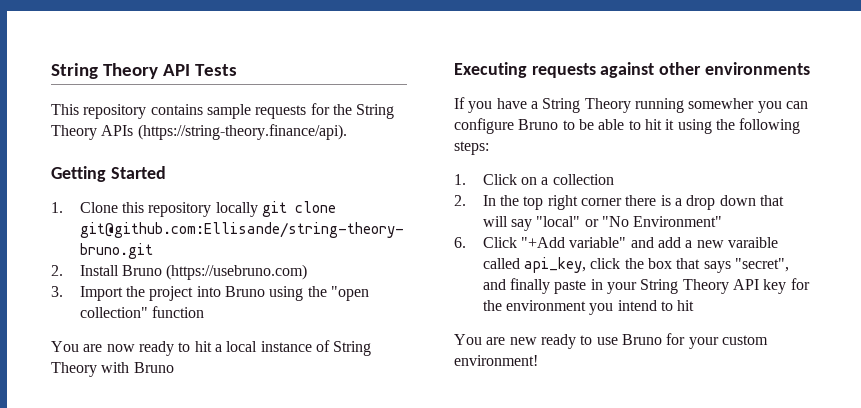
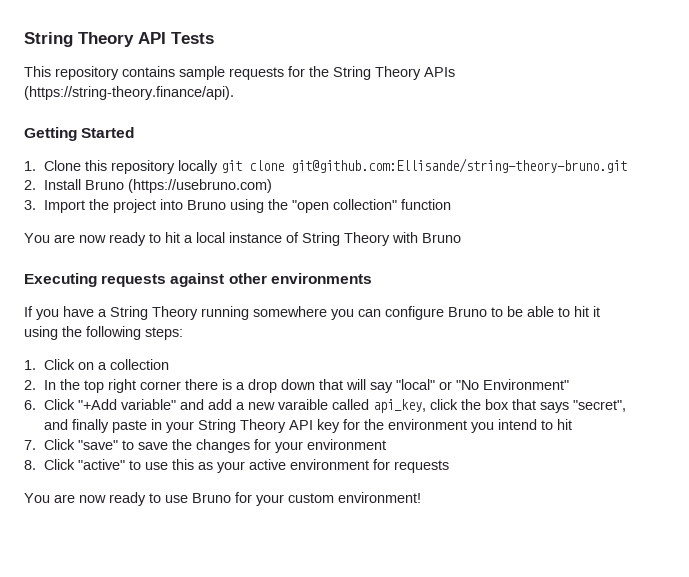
- If you have a String Theory running somewher you can configure Bruno to be able to hit it using the following steps:
+ If you have a String Theory running somewhere you can configure Bruno to be able to hit it using the following steps:
- You are new ready to use Bruno for your custom environment!
+ 7. Click "save" to save the changes for your environment
+ 8. Click "active" to use this as your active environment for requests
+ You are now ready to use Bruno for your custom environment!

